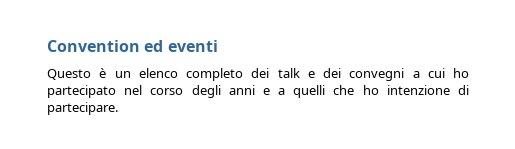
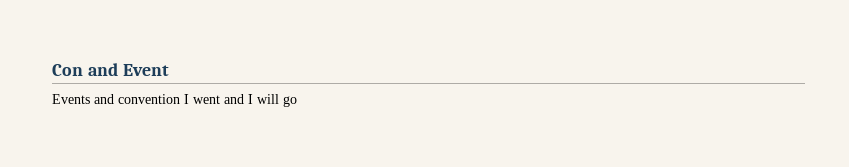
- Convention ed eventi
- Questo è un elenco completo dei talk e dei convegni a cui ho partecipato nel corso degli anni e a quelli che ho intenzione di partecipare.
+ Con and Event
+ Events and convention I went and I will go

